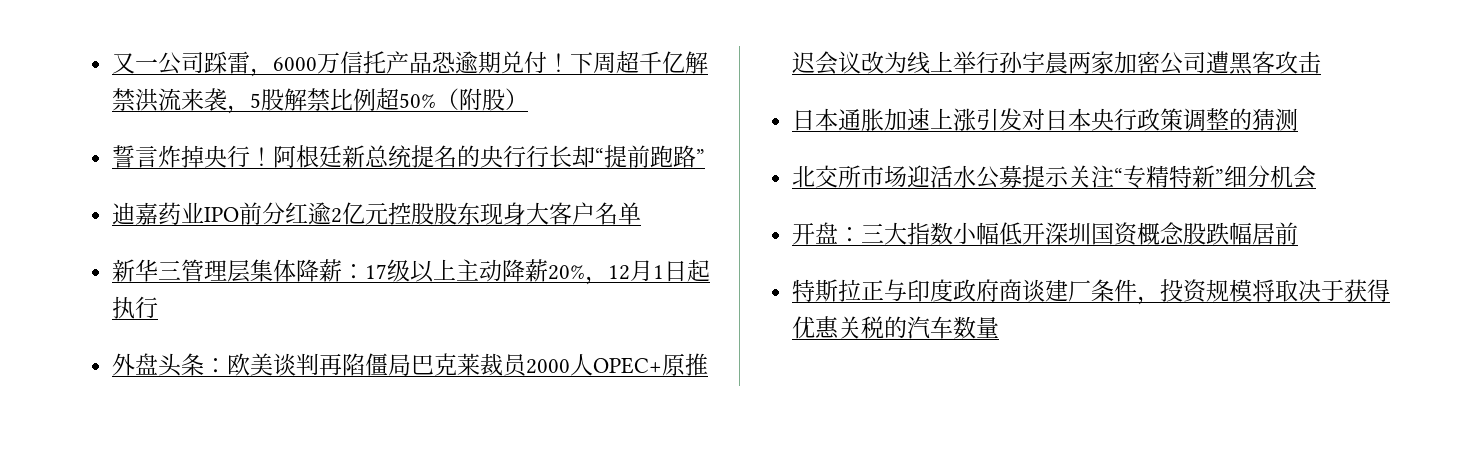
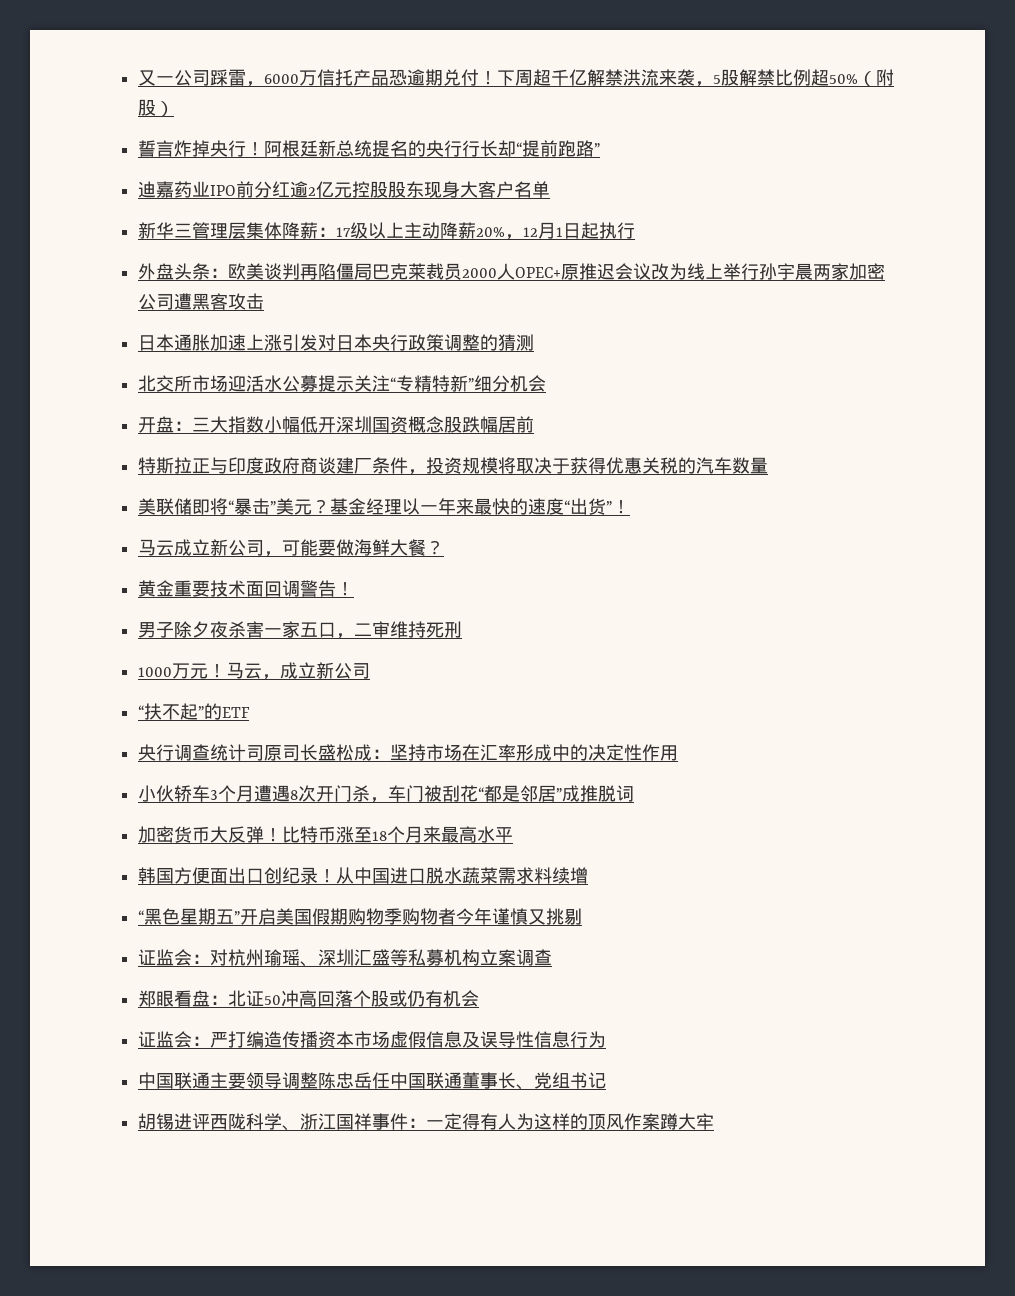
+ 美联储即将“暴击”美元？基金经理以一年来最快的速度“出货”！
+ 马云成立新公司，可能要做海鲜大餐？
+ 黄金重要技术面回调警告！
+ 男子除夕夜杀害一家五口，二审维持死刑
+ 1000万元！马云，成立新公司
+ “扶不起”的ETF
+ 央行调查统计司原司长盛松成：坚持市场在汇率形成中的决定性作用
+ 小伙轿车3个月遭遇8次开门杀，车门被刮花“都是邻居”成推脱词
+ 加密货币大反弹！比特币涨至18个月来最高水平
+ 韩国方便面出口创纪录！从中国进口脱水蔬菜需求料续增
+ “黑色星期五”开启美国假期购物季购物者今年谨慎又挑剔
+ 证监会：对杭州瑜瑶、深圳汇盛等私募机构立案调查
+ 郑眼看盘：北证50冲高回落个股或仍有机会
+ 证监会：严打编造传播资本市场虚假信息及误导性信息行为
+ 中国联通主要领导调整陈忠岳任中国联通董事长、党组书记
+ 胡锡进评西陇科学、浙江国祥事件：一定得有人为这样的顶风作案蹲大牢

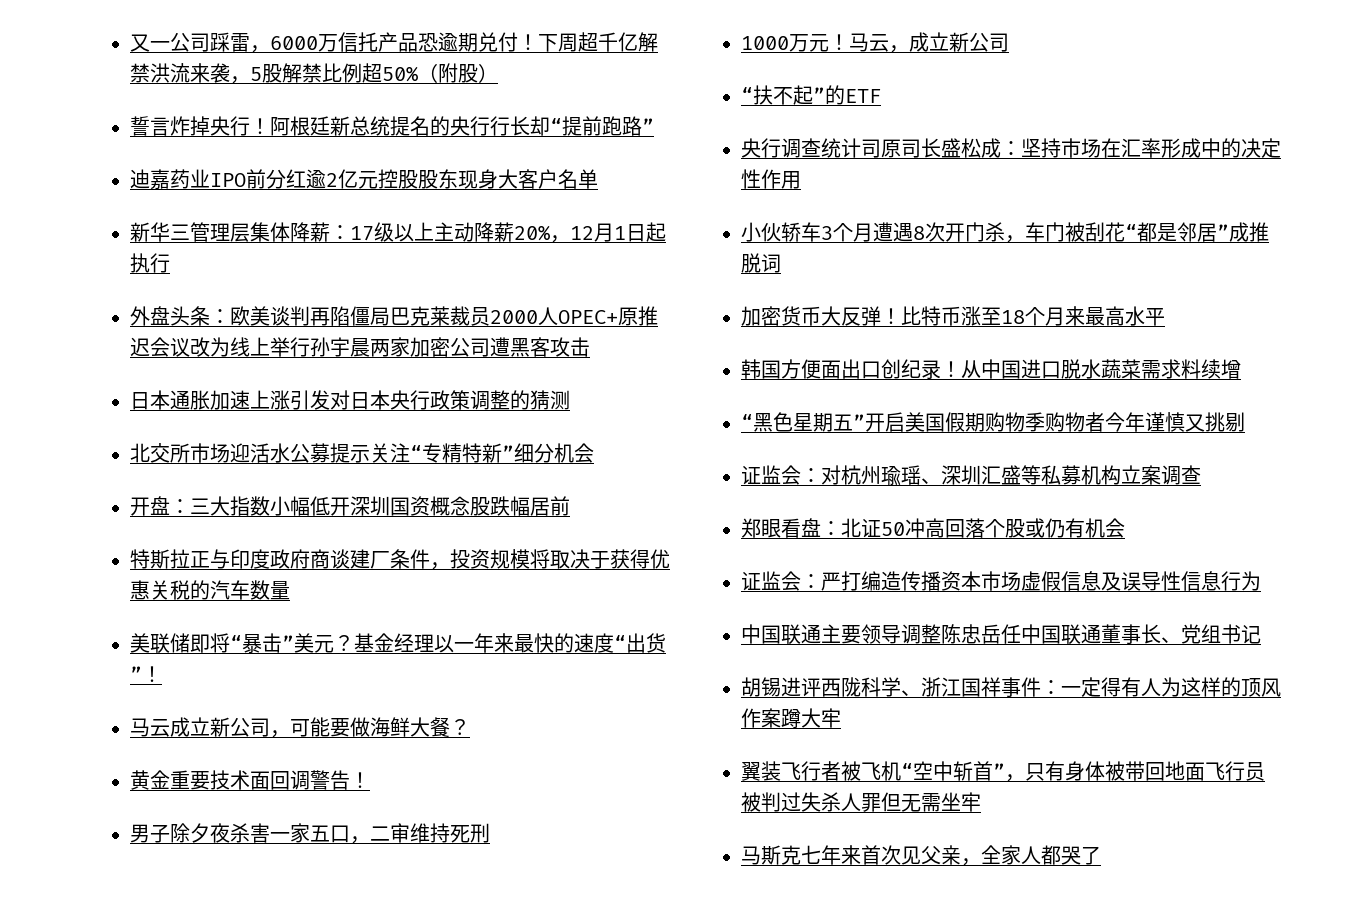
+ 翼装飞行者被飞机“空中斩首”，只有身体被带回地面飞行员被判过失杀人罪但无需坐牢
+ 马斯克七年来首次见父亲，全家人都哭了

